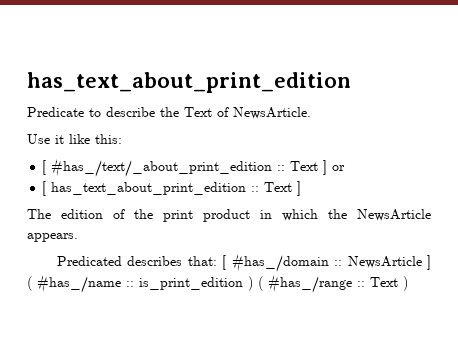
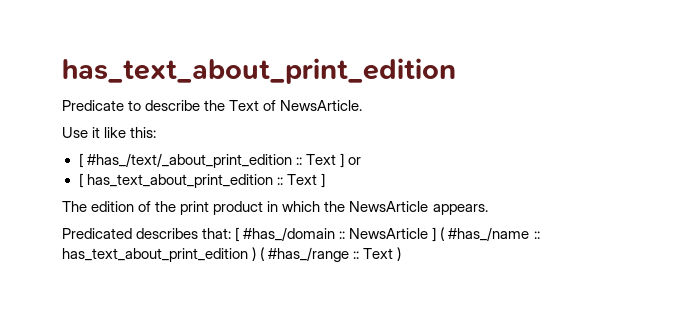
- Predicated describes that: [ #has_/domain :: NewsArticle ] ( #has_/name :: is_print_edition ) ( #has_/range :: Text )
+ Predicated describes that: [ #has_/domain :: NewsArticle ] ( #has_/name :: has_text_about_print_edition ) ( #has_/range :: Text )

